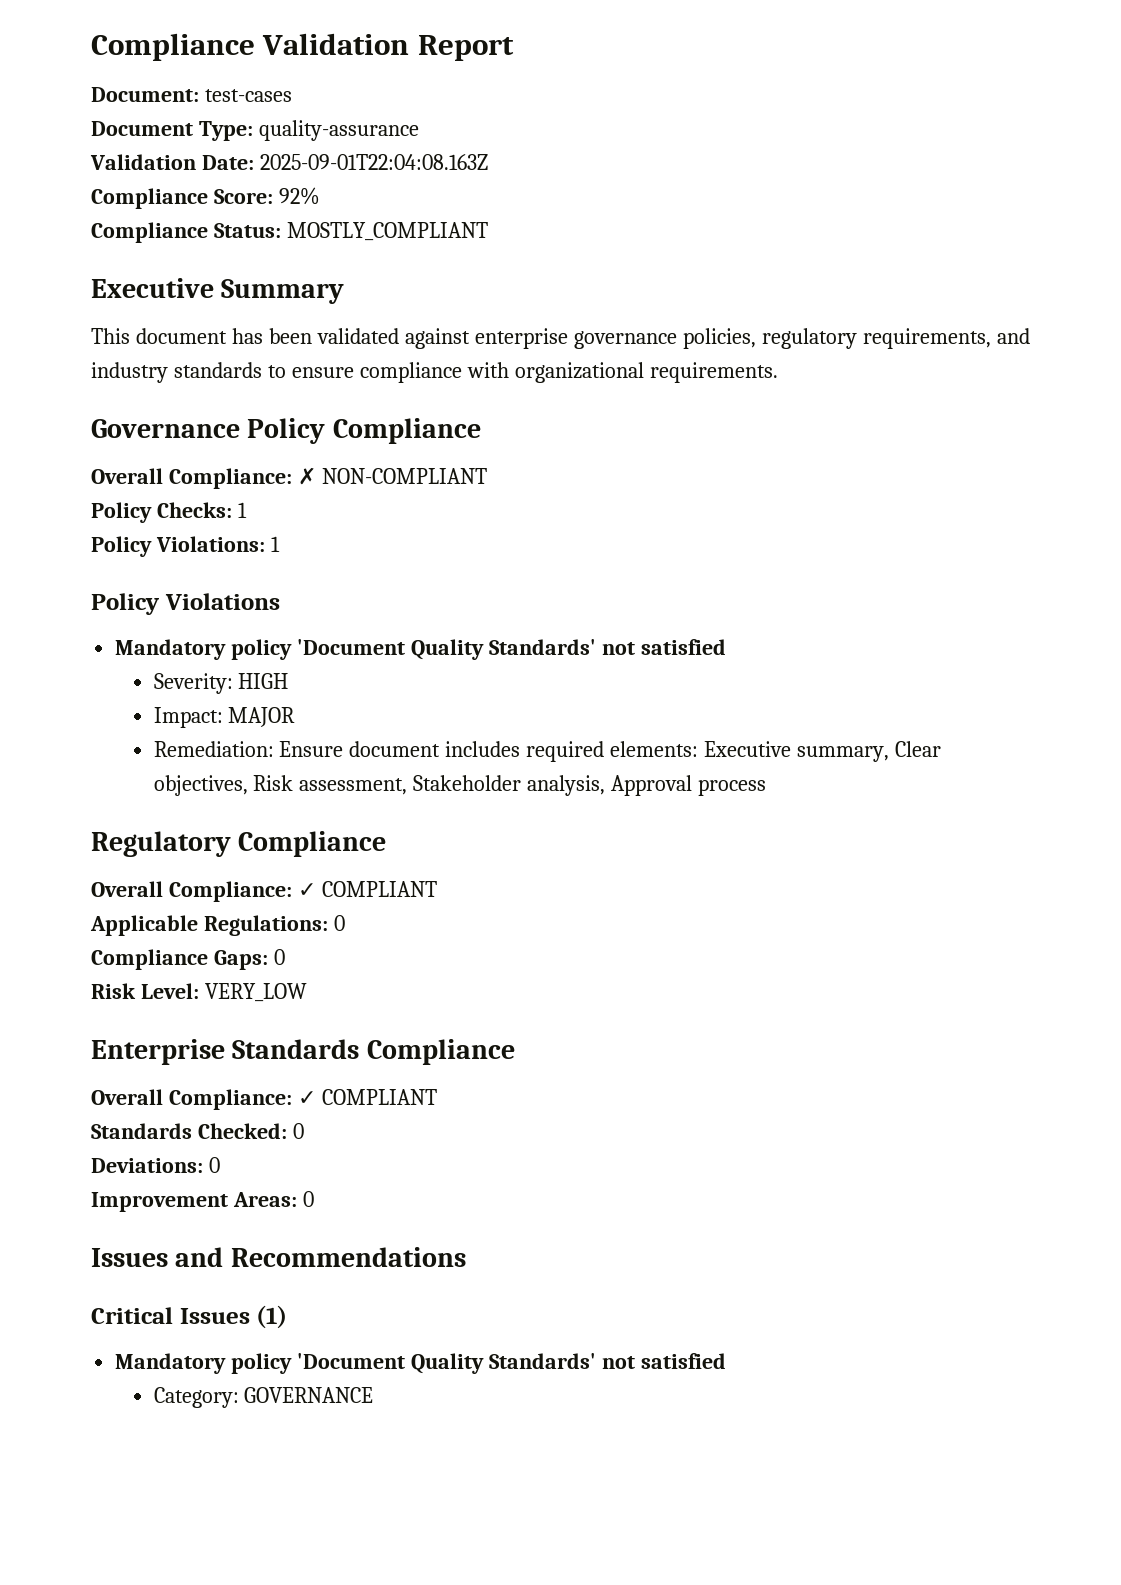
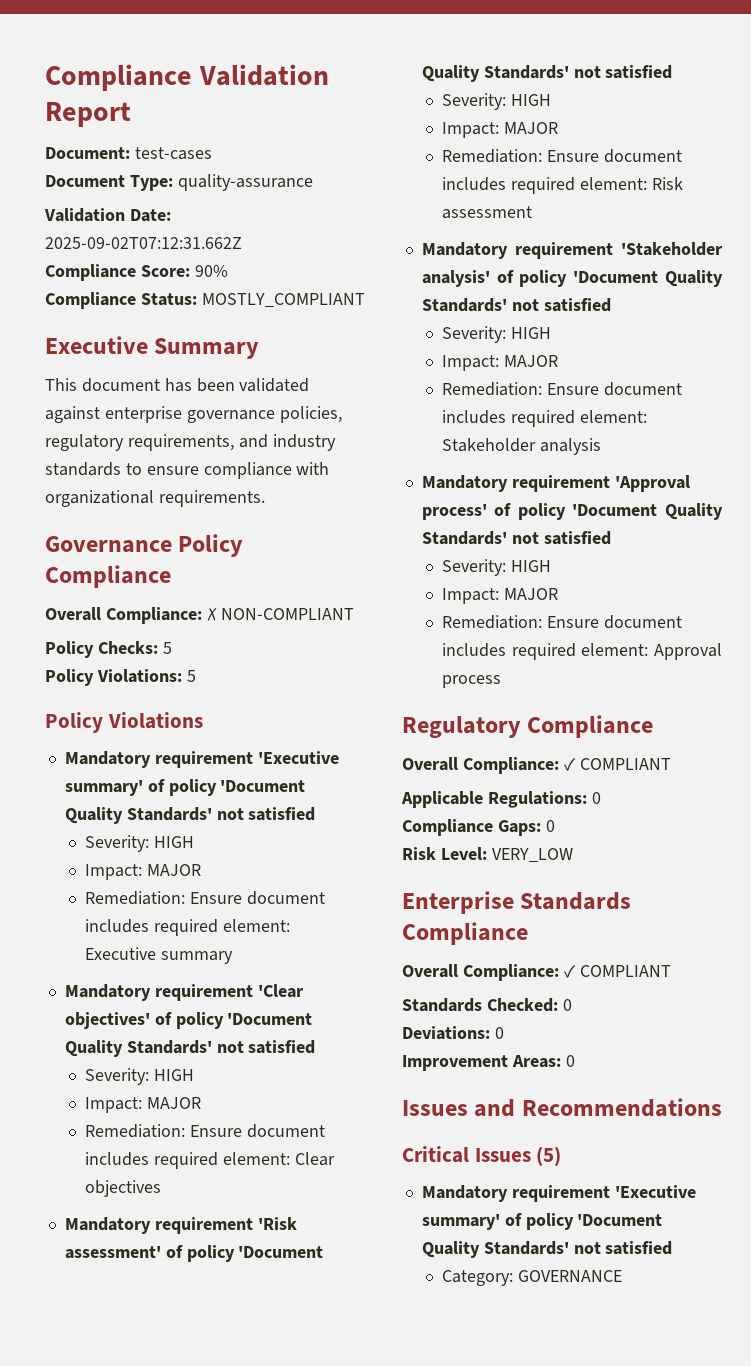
- Validation Date: 2025-09-01T22:04:08.163Z
+ Validation Date: 2025-09-02T07:12:31.662Z
- Compliance Score: 92%
+ Compliance Score: 90%
- Policy Checks: 1
+ Policy Checks: 5
- Policy Violations: 1
+ Policy Violations: 5
  Policy Violations
- Mandatory policy 'Document Quality Standards' not satisfied
+ Mandatory requirement 'Executive summary' of policy 'Document Quality Standards' not satisfied
- Remediation: Ensure document includes required elements: Executive summary, Clear objectives, Risk assessment, Stakeholder analysis, Approval process
+ Remediation: Ensure document includes required element: Executive summary
+ Mandatory requirement 'Clear objectives' of policy 'Document Quality Standards' not satisfied
+ Severity: HIGH
+ Impact: MAJOR
+ Remediation: Ensure document includes required element: Clear objectives
+ Mandatory requirement 'Risk assessment' of policy 'Document Quality Standards' not satisfied
+ Severity: HIGH
+ Impact: MAJOR
+ Remediation: Ensure document includes required element: Risk assessment
+ Mandatory requirement 'Stakeholder analysis' of policy 'Document Quality Standards' not satisfied
+ Severity: HIGH
+ Impact: MAJOR
+ Remediation: Ensure document includes required element: Stakeholder analysis
+ Mandatory requirement 'Approval process' of policy 'Document Quality Standards' not satisfied
+ Severity: HIGH
+ Impact: MAJOR
+ Remediation: Ensure document includes required element: Approval process
- Critical Issues (1)
- Mandatory policy 'Document Quality Standards' not satisfied
+ Critical Issues (5)
+ Mandatory requirement 'Executive summary' of policy 'Document Quality Standards' not satisfied

